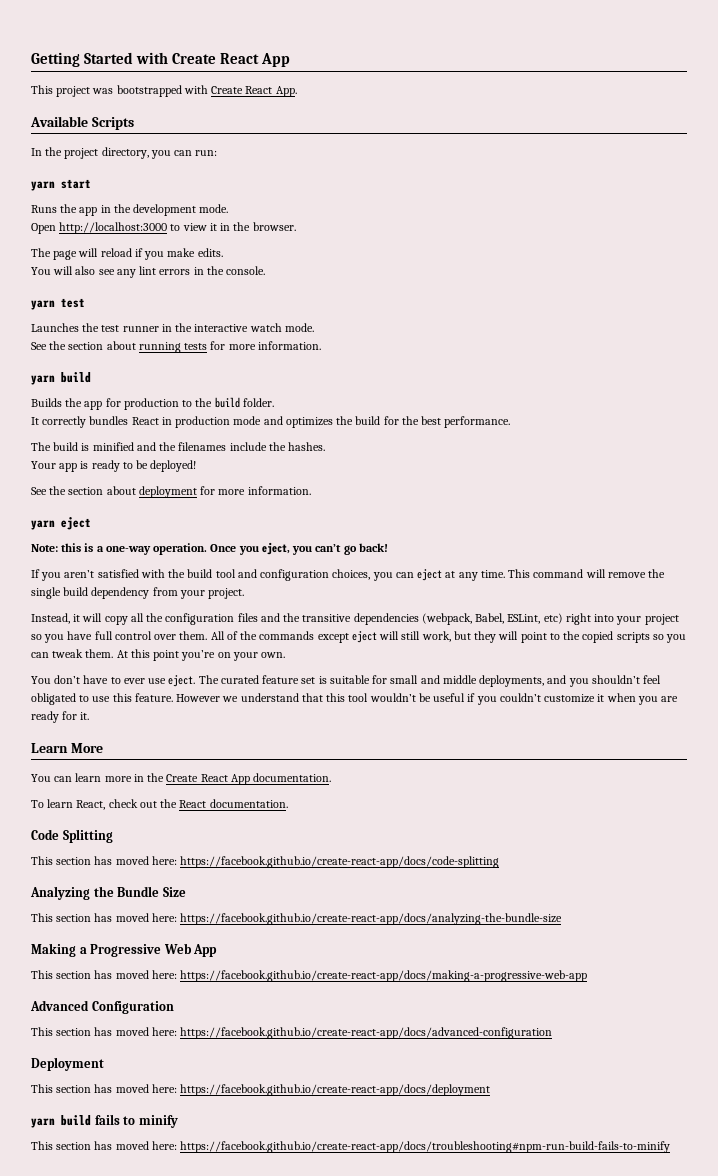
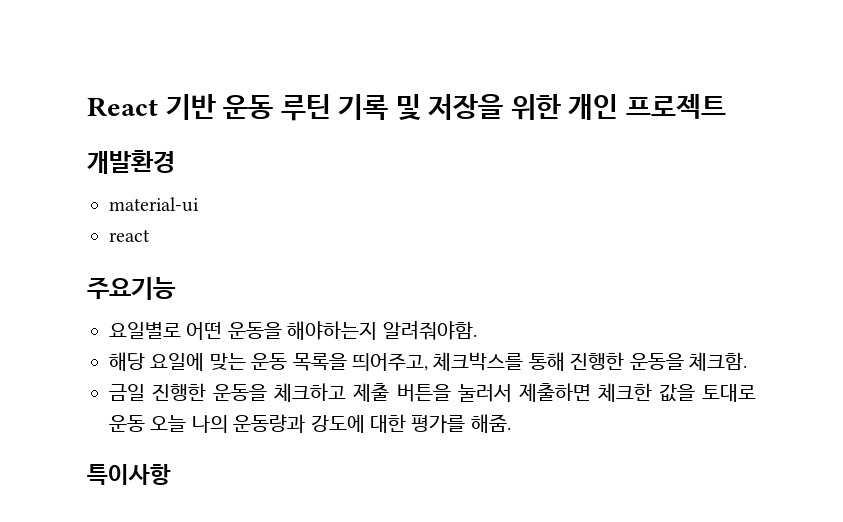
- Getting Started with Create React App
- This project was bootstrapped with Create React App.
- Available Scripts
- In the project directory, you can run:
- yarn start
- Runs the app in the development mode.
- Open http://localhost:3000 to view it in the browser.
- The page will reload if you make edits.
- You will also see any lint errors in the console.
- yarn test
- Launches the test runner in the interactive watch mode.
- See the section about running tests for more information.
- yarn build
- Builds the app for production to the build folder.
- It correctly bundles React in production mode and optimizes the build for the best performance.
- The build is minified and the filenames include the hashes.
- Your app is ready to be deployed!
- See the section about deployment for more information.
- yarn eject
- Note: this is a one-way operation. Once you eject, you can’t go back!
- If you aren’t satisfied with the build tool and configuration choices, you can eject at any time. This command will remove the single build dependency from your project.
- Instead, it will copy all the configuration files and the transitive dependencies (webpack, Babel, ESLint, etc) right into your project so you have full control over them. All of the commands except eject will still work, but they will point to the copied scripts so you can tweak them. At this point you’re on your own.
- You don’t have to ever use eject. The curated feature set is suitable for small and middle deployments, and you shouldn’t feel obligated to use this feature. However we understand that this tool wouldn’t be useful if you couldn’t customize it when you are ready for it.
- Learn More
- You can learn more in the Create React App documentation.
- To learn React, check out the React documentation.
- Code Splitting
- This section has moved here: https://facebook.github.io/create-react-app/docs/code-splitting
- Analyzing the Bundle Size
- This section has moved here: https://facebook.github.io/create-react-app/docs/analyzing-the-bundle-size
- Making a Progressive Web App
- This section has moved here: https://facebook.github.io/create-react-app/docs/making-a-progressive-web-app
- Advanced Configuration
- This section has moved here: https://facebook.github.io/create-react-app/docs/advanced-configuration
- Deployment
- This section has moved here: https://facebook.github.io/create-react-app/docs/deployment
- yarn build fails to minify
- This section has moved here: https://facebook.github.io/create-react-app/docs/troubleshooting#npm-run-build-fails-to-minify
+ React 기반 운동 루틴 기록 및 저장을 위한 개인 프로젝트
+ 개발환경
+ material-ui
+ react
+ 주요기능
+ 요일별로 어떤 운동을 해야하는지 알려줘야함.
+ 해당 요일에 맞는 운동 목록을 띄어주고, 체크박스를 통해 진행한 운동을 체크함.
+ 금일 진행한 운동을 체크하고 제출 버튼을 눌러서 제출하면 체크한 값을 토대로 운동 오늘 나의 운동량과 강도에 대한 평가를 해줌.
+ 특이사항

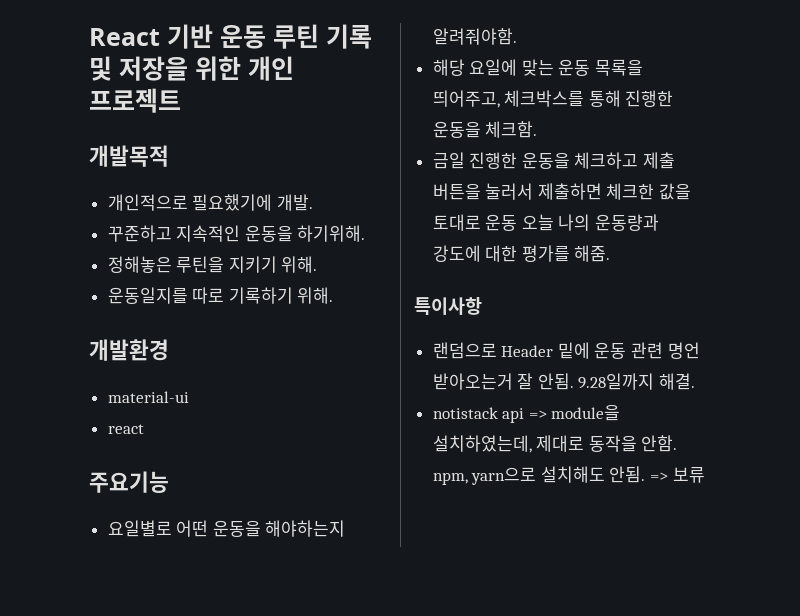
+ 개발목적
+ 개인적으로 필요했기에 개발.
+ 꾸준하고 지속적인 운동을 하기위해.
+ 정해놓은 루틴을 지키기 위해.
+ 운동일지를 따로 기록하기 위해.
+ 랜덤으로 Header 밑에 운동 관련 명언 받아오는거 잘 안됨. 9.28일까지 해결.
+ notistack api => module을 설치하였는데, 제대로 동작을 안함. npm, yarn으로 설치해도 안됨. => 보류

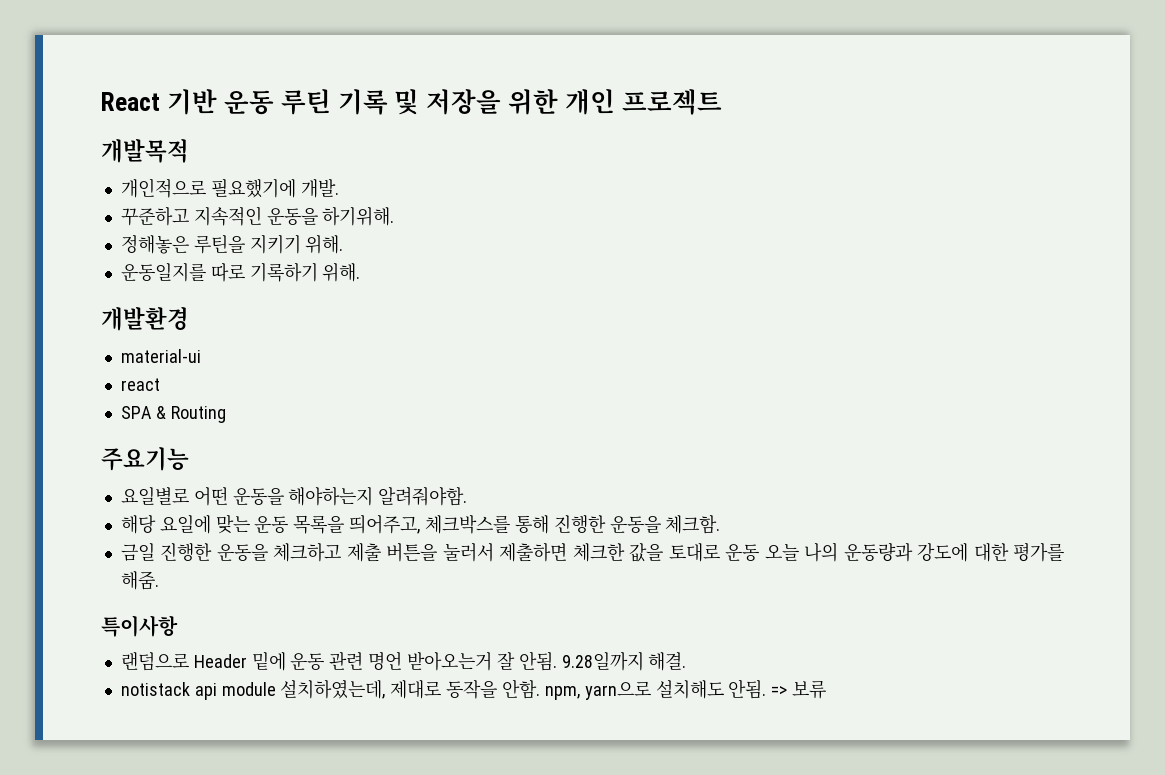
+ SPA & Routing
- notistack api => module을 설치하였는데, 제대로 동작을 안함. npm, yarn으로 설치해도 안됨.
+ notistack api module 설치하였는데, 제대로 동작을 안함. npm, yarn으로 설치해도 안됨.

